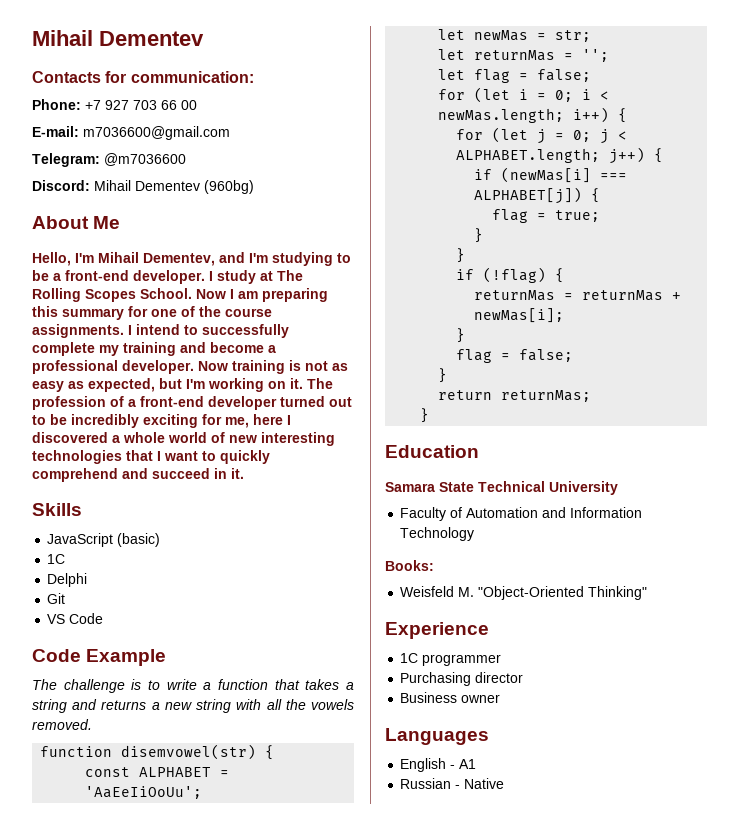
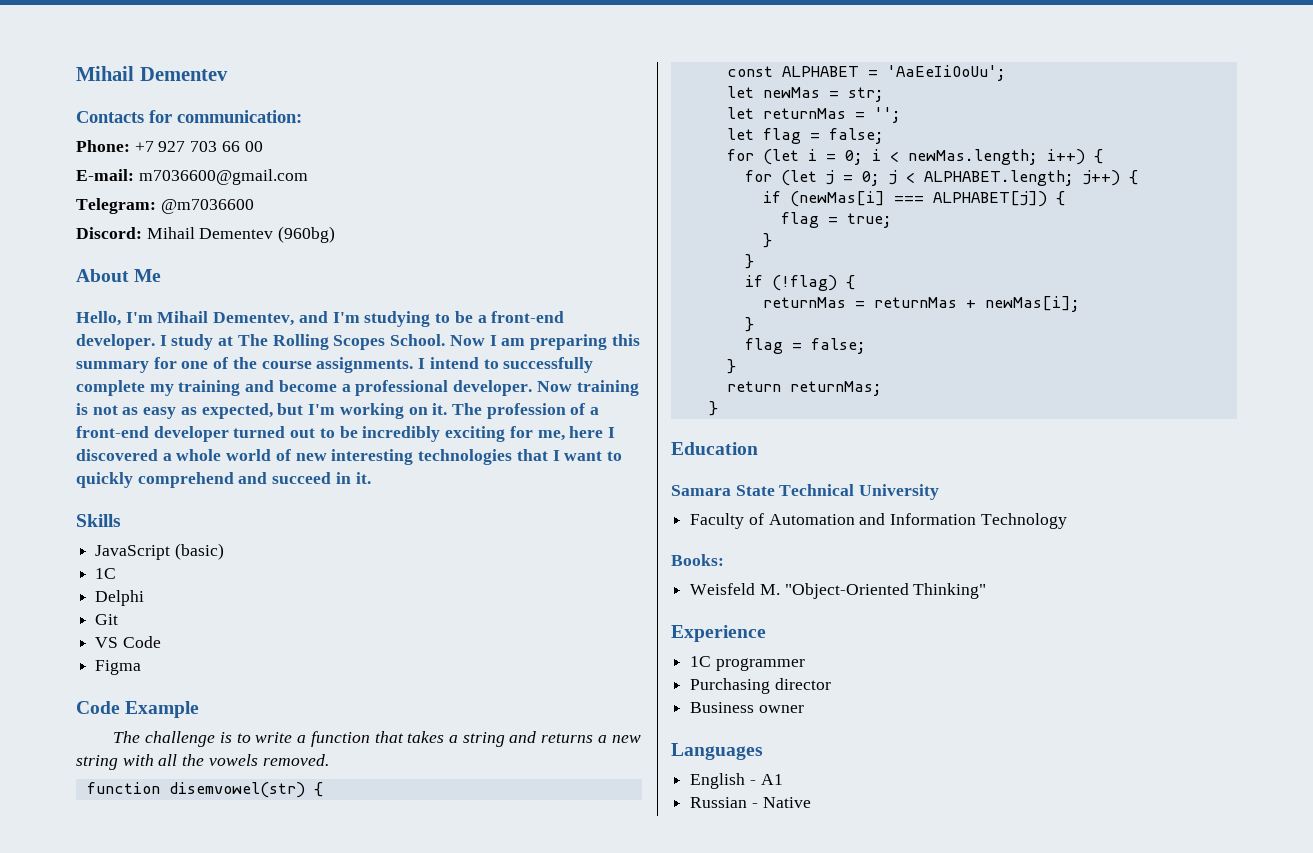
+ Figma

